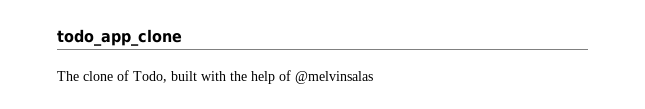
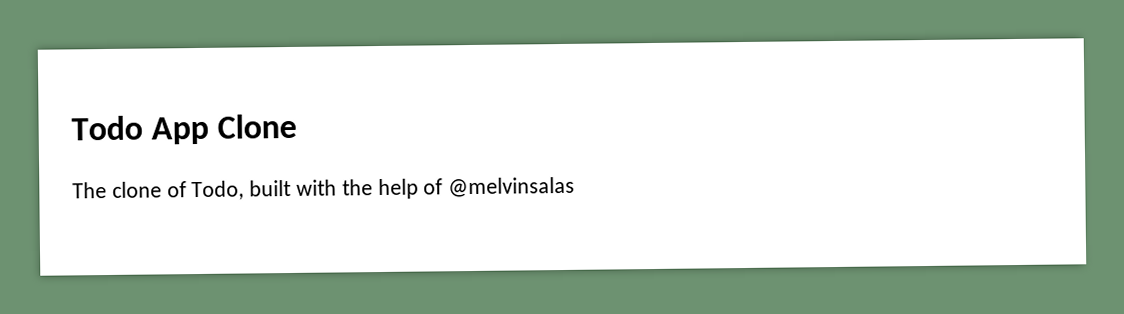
- todo_app_clone
+ Todo App Clone

